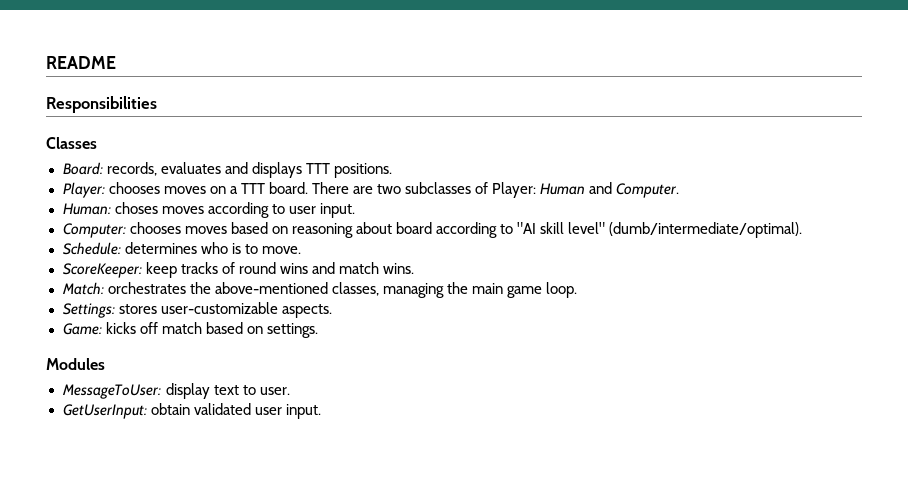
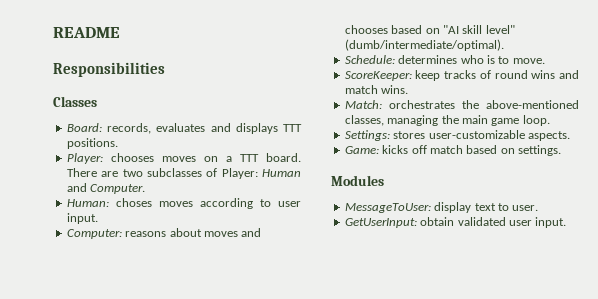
- Computer: chooses moves based on reasoning about board according to "AI skill level" (dumb/intermediate/optimal).
+ Computer: reasons about moves and chooses based on "AI skill level" (dumb/intermediate/optimal).

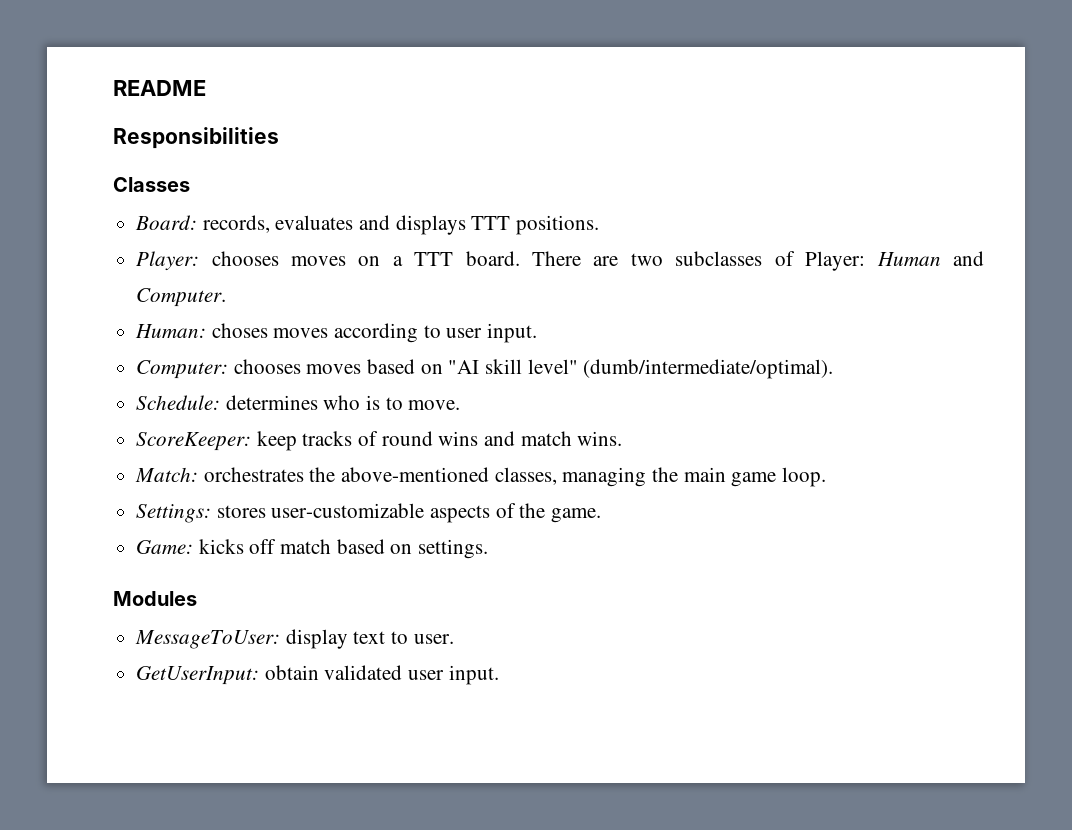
- Computer: reasons about moves and chooses based on "AI skill level" (dumb/intermediate/optimal).
+ Computer: chooses moves based on "AI skill level" (dumb/intermediate/optimal).
- Settings: stores user-customizable aspects.
+ Settings: stores user-customizable aspects of the game.

